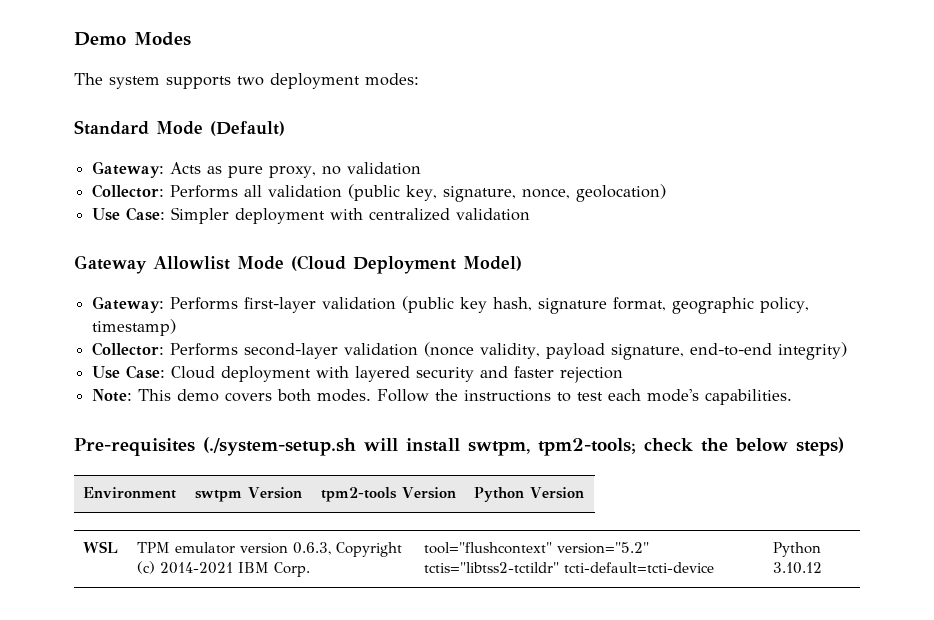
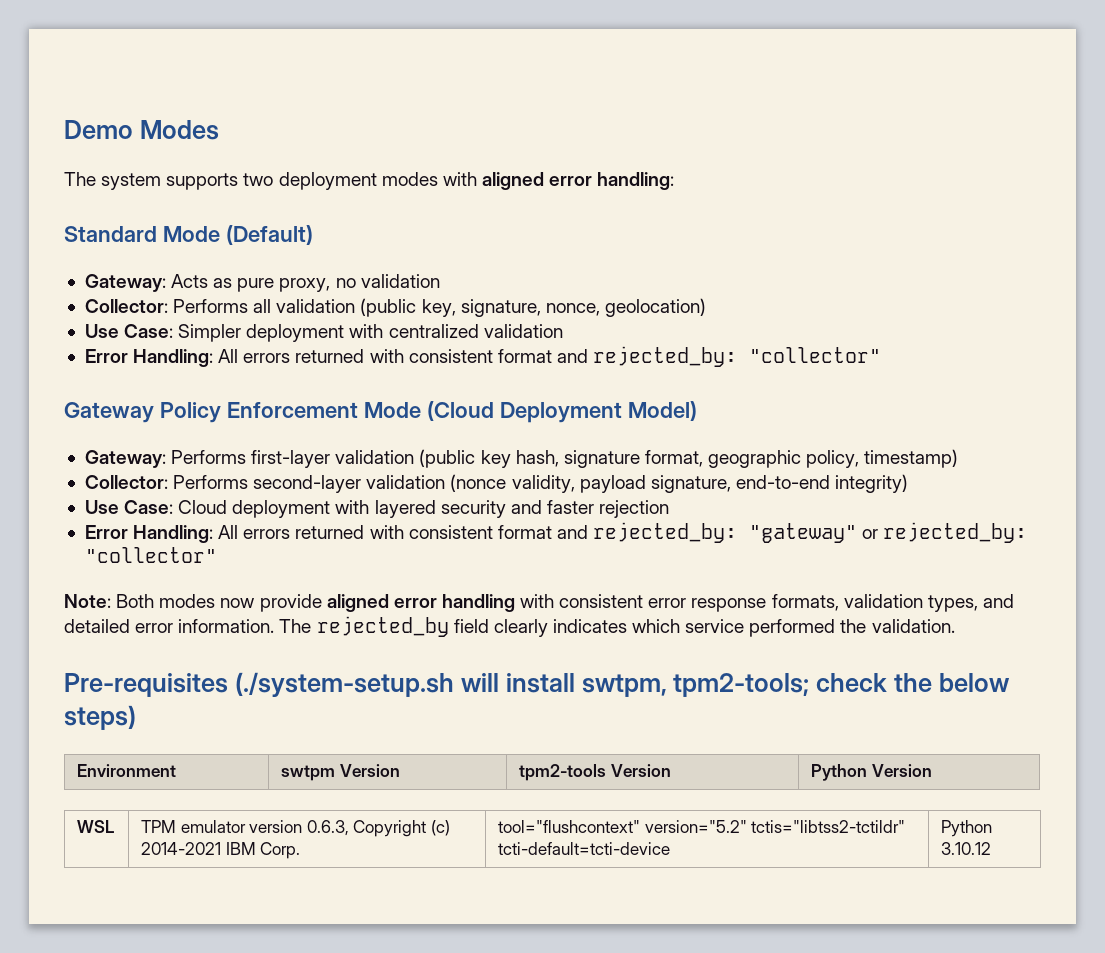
- The system supports two deployment modes:
+ The system supports two deployment modes with aligned error handling:
+ Error Handling: All errors returned with consistent format and rejected_by: "collector"
- Gateway Allowlist Mode (Cloud Deployment Model)
+ Gateway Policy Enforcement Mode (Cloud Deployment Model)
- Note: This demo covers both modes. Follow the instructions to test each mode's capabilities.
+ Error Handling: All errors returned with consistent format and rejected_by: "gateway" or rejected_by: "collector"
+ Note: Both modes now provide aligned error handling with consistent error response formats, validation types, and detailed error information. The rejected_by field clearly indicates which service performed the validation.

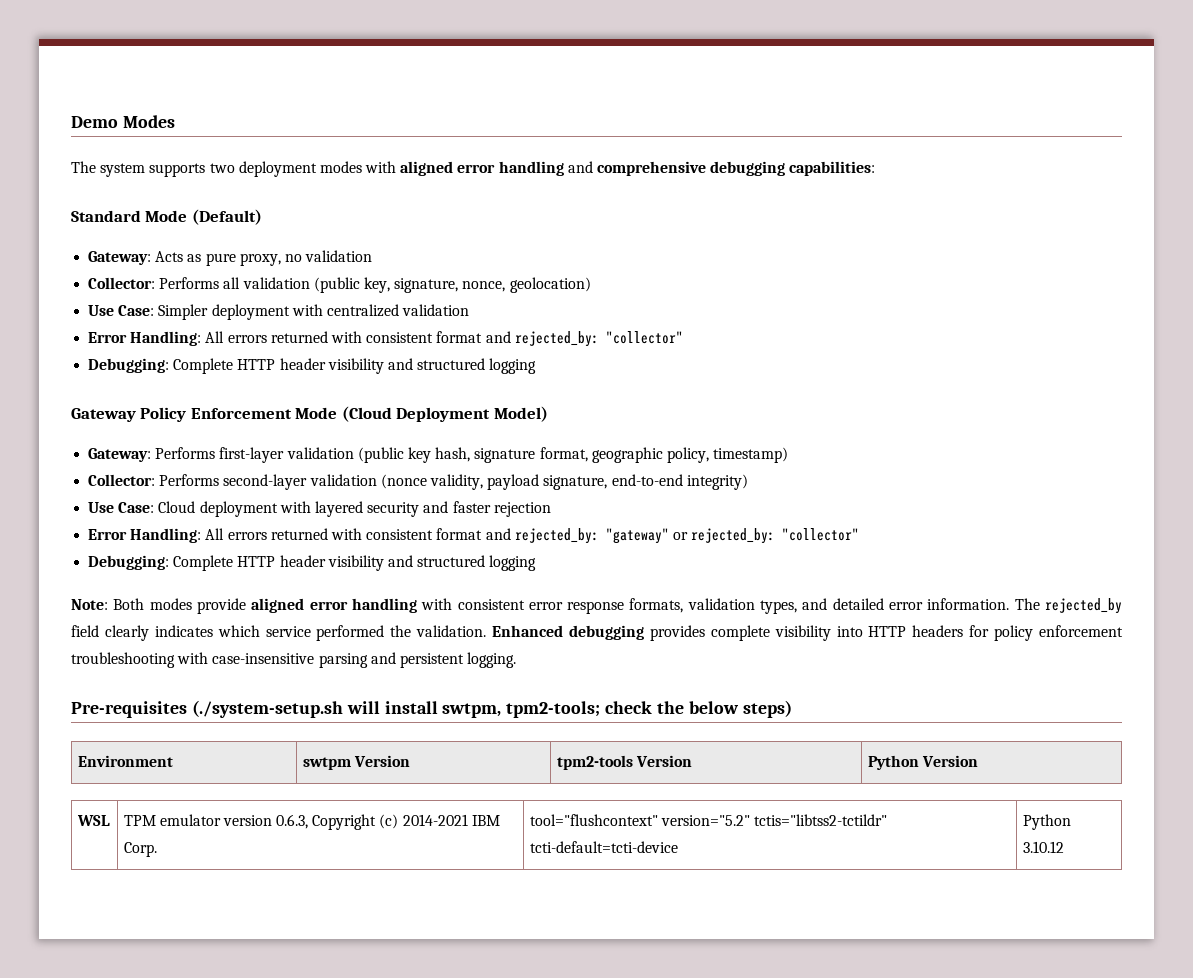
- The system supports two deployment modes with aligned error handling:
+ The system supports two deployment modes with aligned error handling and comprehensive debugging capabilities:
  Error Handling: All errors returned with consistent format and rejected_by: "collector"
+ Debugging: Complete HTTP header visibility and structured logging
  Error Handling: All errors returned with consistent format and rejected_by: "gateway" or rejected_by: "collector"
+ Debugging: Complete HTTP header visibility and structured logging
- Note: Both modes now provide aligned error handling with consistent error response formats, validation types, and detailed error information.
+ Note: Both modes provide aligned error handling with consistent error response formats, validation types, and detailed error information.
+ Enhanced debugging provides complete visibility into HTTP headers for policy enforcement troubleshooting with case-insensitive parsing and persistent logging.

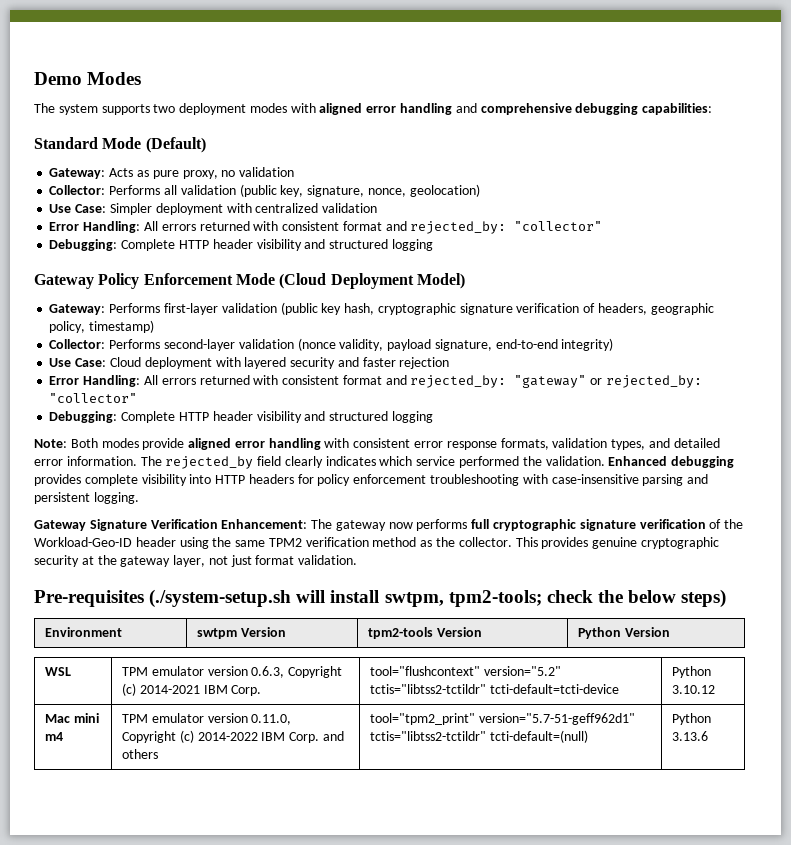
- Gateway: Performs first-layer validation (public key hash, signature format, geographic policy, timestamp)
+ Gateway: Performs first-layer validation (public key hash, cryptographic signature verification of headers, geographic policy, timestamp)
+ Gateway Signature Verification Enhancement: The gateway now performs full cryptographic signature verification of the Workload-Geo-ID header using the same TPM2 verification method as the collector. This provides genuine cryptographic security at the gateway layer, not just format validation.
+ Mac mini m4 | TPM emulator version 0.11.0, Copyright (c) 2014-2022 IBM Corp. and others | tool="tpm2_print" version="5.7-51-geff962d1" tctis="libtss2-tctildr" tcti-default=(null) | Python 3.13.6

